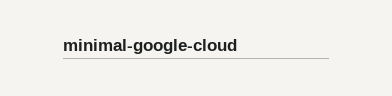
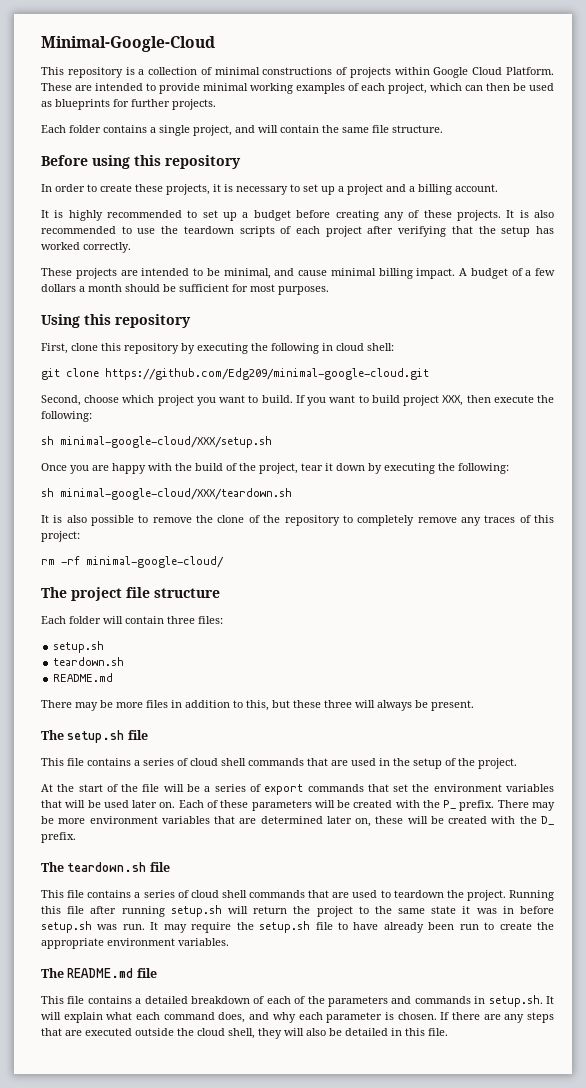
- minimal-google-cloud
+ Minimal-Google-Cloud
+ This repository is a collection of minimal constructions of projects within Google Cloud Platform. These are intended to provide minimal working examples of each project, which can then be used as blueprints for further projects.
+ Each folder contains a single project, and will contain the same file structure.
+ Before using this repository
+ In order to create these projects, it is necessary to set up a project and a billing account.
+ It is highly recommended to set up a budget before creating any of these projects. It is also recommended to use the teardown scripts of each project after verifying that the setup has worked correctly.
+ These projects are intended to be minimal, and cause minimal billing impact. A budget of a few dollars a month should be sufficient for most purposes.
+ Using this repository
+ First, clone this repository by executing the following in cloud shell:
+ git clone https://github.com/Edg209/minimal-google-cloud.git
+ Second, choose which project you want to build. If you want to build project XXX, then execute the following:
+ sh minimal-google-cloud/XXX/setup.sh
+ Once you are happy with the build of the project, tear it down by executing the following:
+ sh minimal-google-cloud/XXX/teardown.sh
+ It is also possible to remove the clone of the repository to completely remove any traces of this project:
+ rm -rf minimal-google-cloud/
+ The project file structure
+ Each folder will contain three files:
+ setup.sh
+ teardown.sh
+ README.md
+ There may be more files in addition to this, but these three will always be present.
+ The setup.sh file
+ This file contains a series of cloud shell commands that are used in the setup of the project.
+ At the start of the file will be a series of export commands that set the environment variables that will be used later on. Each of these parameters will be created with the P_ prefix. There may be more environment variables that are determined later on, these will be created with the D_ prefix.
+ The teardown.sh file
+ This file contains a series of cloud shell commands that are used to teardown the project. Running this file after running setup.sh will return the project to the same state it was in before setup.sh was run. It may require the setup.sh file to have already been run to create the appropriate environment variables.
+ The README.md file
+ This file contains a detailed breakdown of each of the parameters and commands in setup.sh. It will explain what each command does, and why each parameter is chosen. If there are any steps that are executed outside the cloud shell, they will also be detailed in this file.

